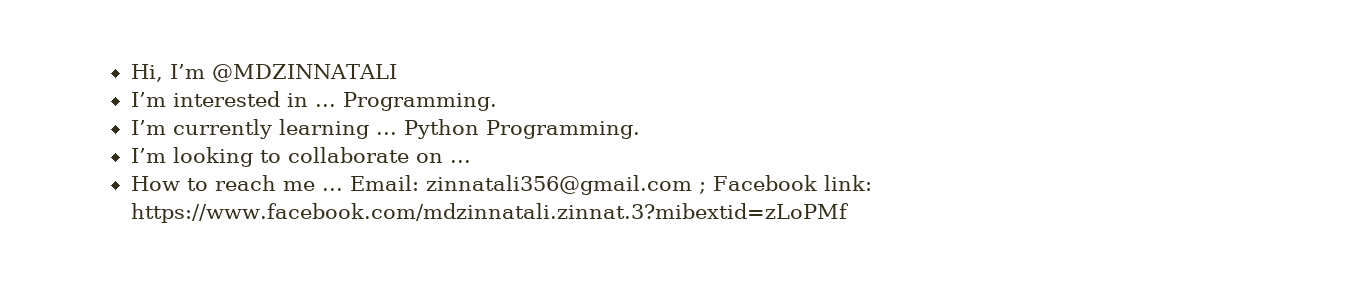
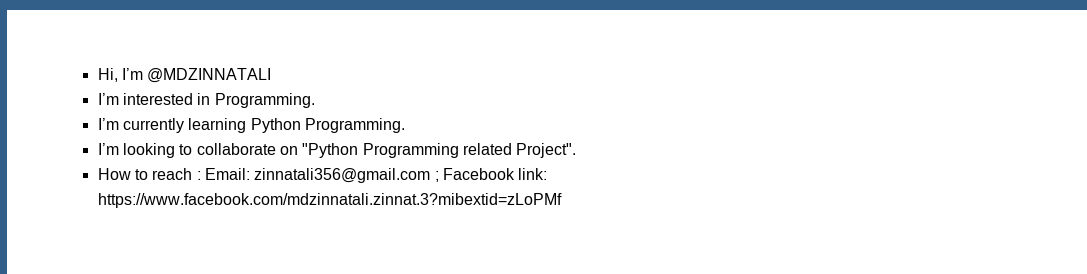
- I’m interested in ... Programming.
+ I’m interested in Programming.
- I’m currently learning ... Python Programming.
+ I’m currently learning Python Programming.
- I’m looking to collaborate on ...
+ I’m looking to collaborate on "Python Programming related Project".
- How to reach me ... Email: zinnatali356@gmail.com ; Facebook link: https://www.facebook.com/mdzinnatali.zinnat.3?mibextid=zLoPMf
+ How to reach : Email: zinnatali356@gmail.com ; Facebook link: https://www.facebook.com/mdzinnatali.zinnat.3?mibextid=zLoPMf

